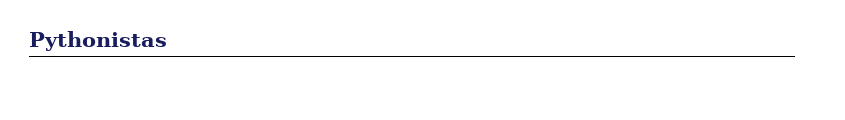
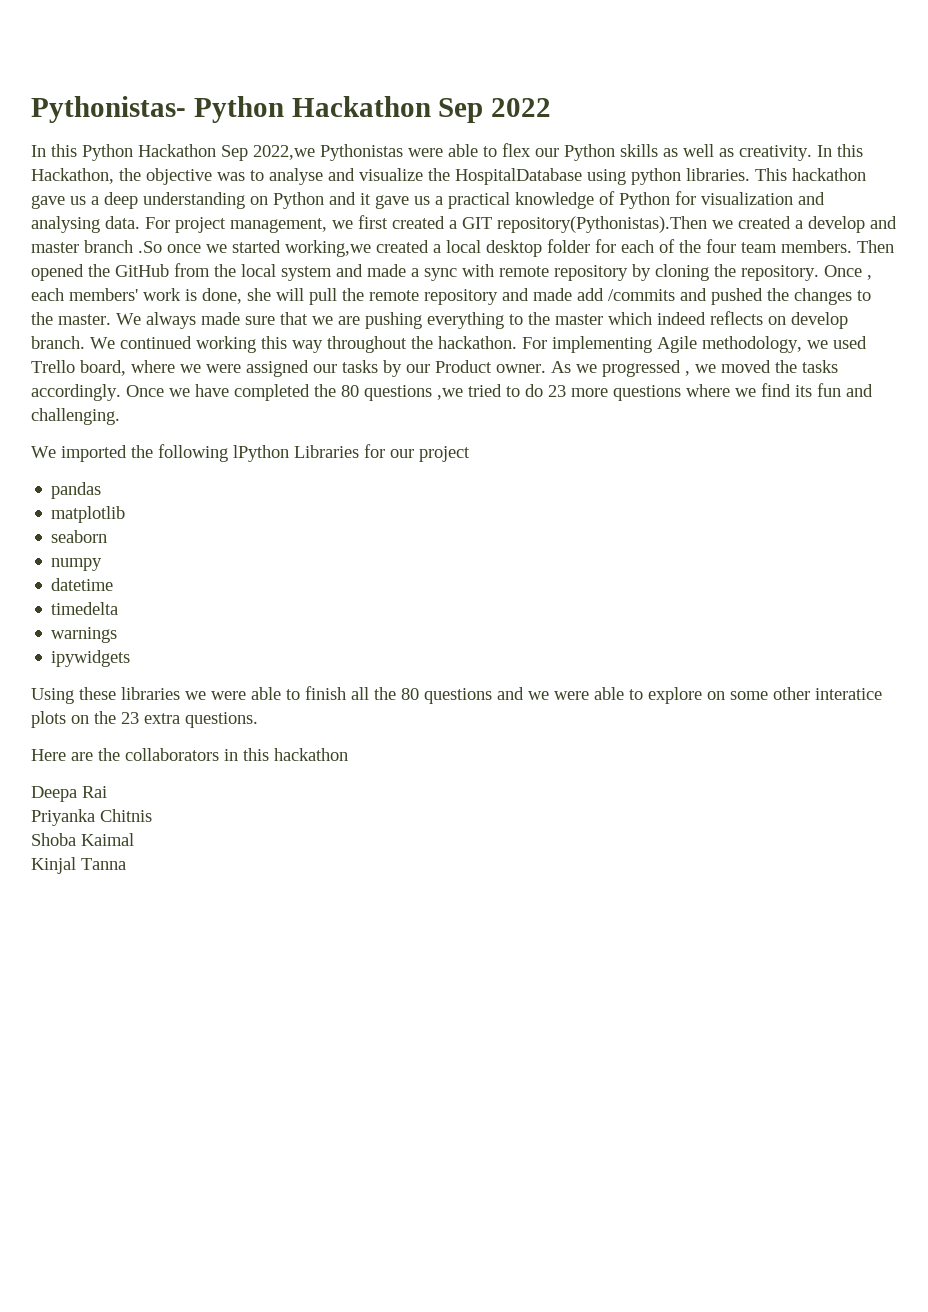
- Pythonistas
+ Pythonistas- Python Hackathon Sep 2022
+ In this Python Hackathon Sep 2022,we Pythonistas were able to flex our Python skills as well as creativity. In this Hackathon, the objective was to analyse and visualize the HospitalDatabase using python libraries. This hackathon gave us a deep understanding on Python and it gave us a practical knowledge of Python for visualization and analysing data. For project management, we first created a GIT repository(Pythonistas).Then we created a develop and master branch .So once we started working,we created a local desktop folder for each of the four team members. Then opened the GitHub from the local system and made a sync with remote repository by cloning the repository. Once , each members' work is done, she will pull the remote repository and made add /commits and pushed the changes to the master. We always made sure that we are pushing everything to the master which indeed reflects on develop branch. We continued working this way throughout the hackathon. For implementing Agile methodology, we used Trello board, where we were assigned our tasks by our Product owner. As we progressed , we moved the tasks accordingly. Once we have completed the 80 questions ,we tried to do 23 more questions where we find its fun and challenging.
+ We imported the following lPython Libraries for our project
+ pandas
+ matplotlib
+ seaborn
+ numpy
+ datetime
+ timedelta
+ warnings
+ ipywidgets
+ Using these libraries we were able to finish all the 80 questions and we were able to explore on some other interatice plots on the 23 extra questions.
+ Here are the collaborators in this hackathon
+ Deepa Rai
+ Priyanka Chitnis
+ Shoba Kaimal
+ Kinjal Tanna

